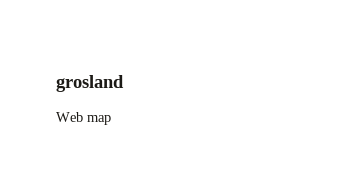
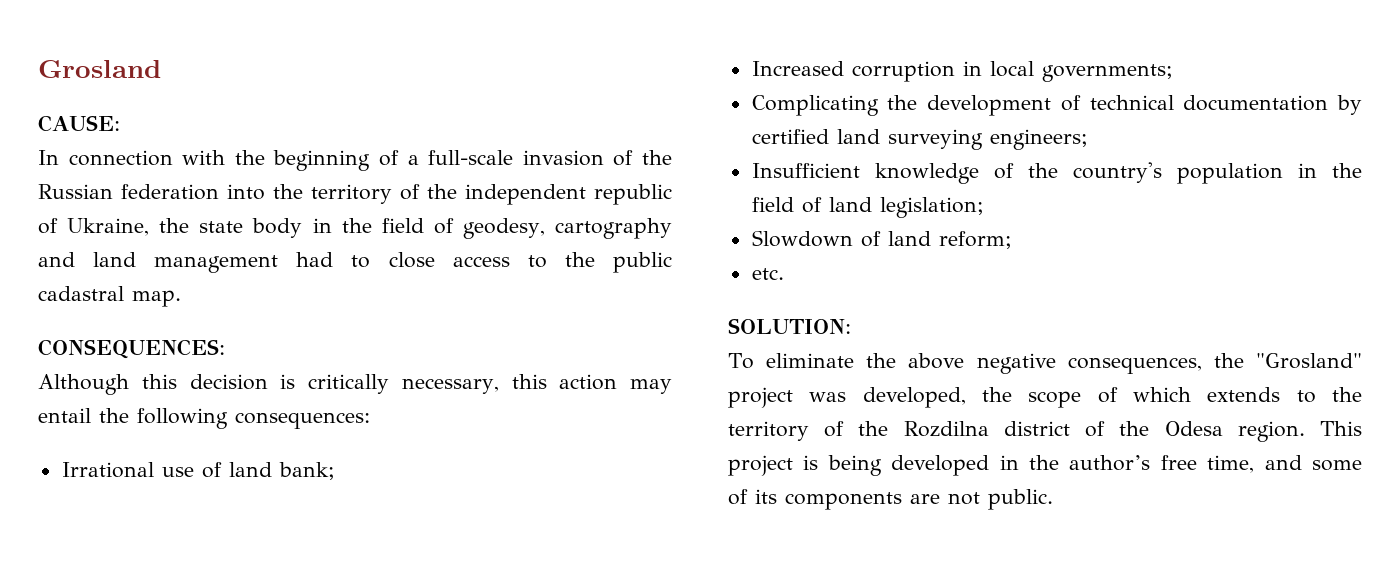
- grosland
- Web map
+ Grosland
+ CAUSE:
+ In connection with the beginning of a full-scale invasion of the Russian federation into the territory of the independent republic of Ukraine, the state body in the field of geodesy, cartography and land management had to close access to the public cadastral map.
+ CONSEQUENCES:
+ Although this decision is critically necessary, this action may entail the following consequences:
+ Irrational use of land bank;
+ Increased corruption in local governments;
+ Complicating the development of technical documentation by certified land surveying engineers;
+ Insufficient knowledge of the country's population in the field of land legislation;
+ Slowdown of land reform;
+ etc.
+ SOLUTION:
+ To eliminate the above negative consequences, the "Grosland" project was developed, the scope of which extends to the territory of the Rozdilna district of the Odesa region. This project is being developed in the author’s free time, and some of its components are not public.

